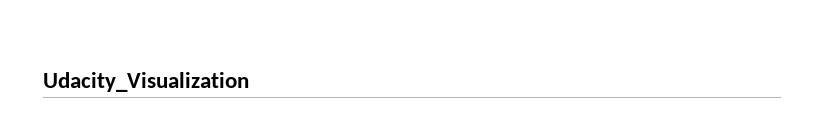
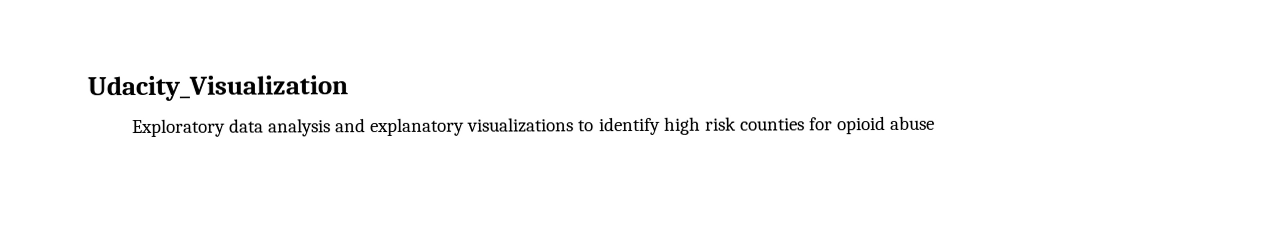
+ Exploratory data analysis and explanatory visualizations to identify high risk counties for opioid abuse

